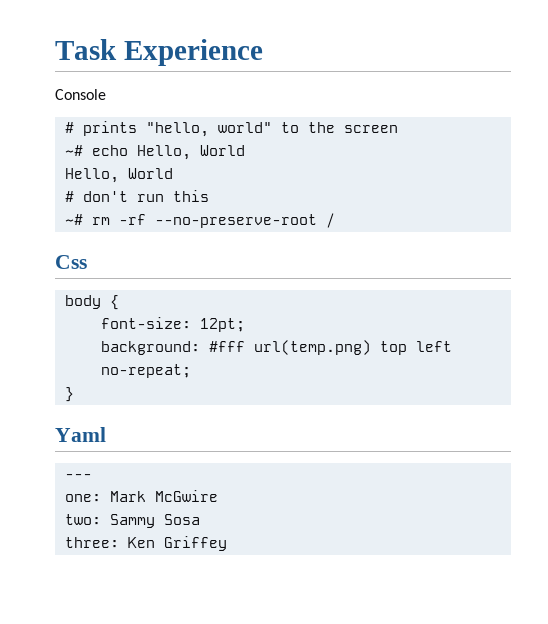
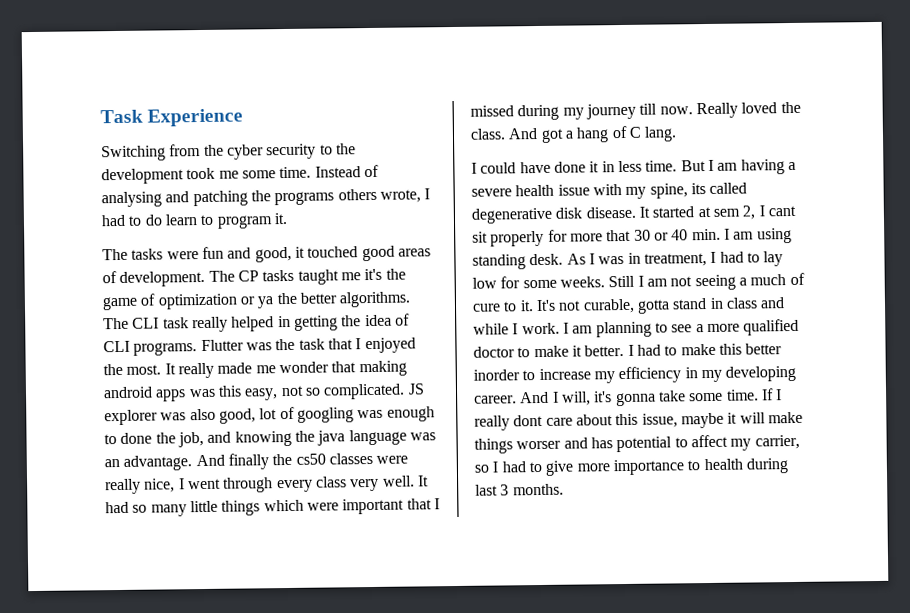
- Console
- # prints "hello, world" to the screen
- ~# echo Hello, World
- Hello, World
- # don't run this
- ~# rm -rf --no-preserve-root /
- Css
- body {
- font-size: 12pt;
- background: #fff url(temp.png) top left no-repeat;
- }
- Yaml
- ---
- one: Mark McGwire
- two: Sammy Sosa
- three: Ken Griffey
+ Switching from the cyber security to the development took me some time. Instead of analysing and patching the programs others wrote, I had to do learn to program it.
+ The tasks were fun and good, it touched good areas of development. The CP tasks taught me it's the game of optimization or ya the better algorithms. The CLI task really helped in getting the idea of CLI programs. Flutter was the task that I enjoyed the most. It really made me wonder that making android apps was this easy, not so complicated. JS explorer was also good, lot of googling was enough to done the job, and knowing the java language was an advantage. And finally the cs50 classes were really nice, I went through every class very well. It had so many little things which were important that I missed during my journey till now. Really loved the class. And got a hang of C lang.
+ I could have done it in less time. But I am having a severe health issue with my spine, its called degenerative disk disease. It started at sem 2, I cant sit properly for more that 30 or 40 min. I am using standing desk. As I was in treatment, I had to lay low for some weeks. Still I am not seeing a much of cure to it. It's not curable, gotta stand in class and while I work. I am planning to see a more qualified doctor to make it better. I had to make this better inorder to increase my efficiency in my developing career. And I will, it's gonna take some time. If I really dont care about this issue, maybe it will make things worser and has potential to affect my carrier, so I had to give more importance to health during last 3 months.

